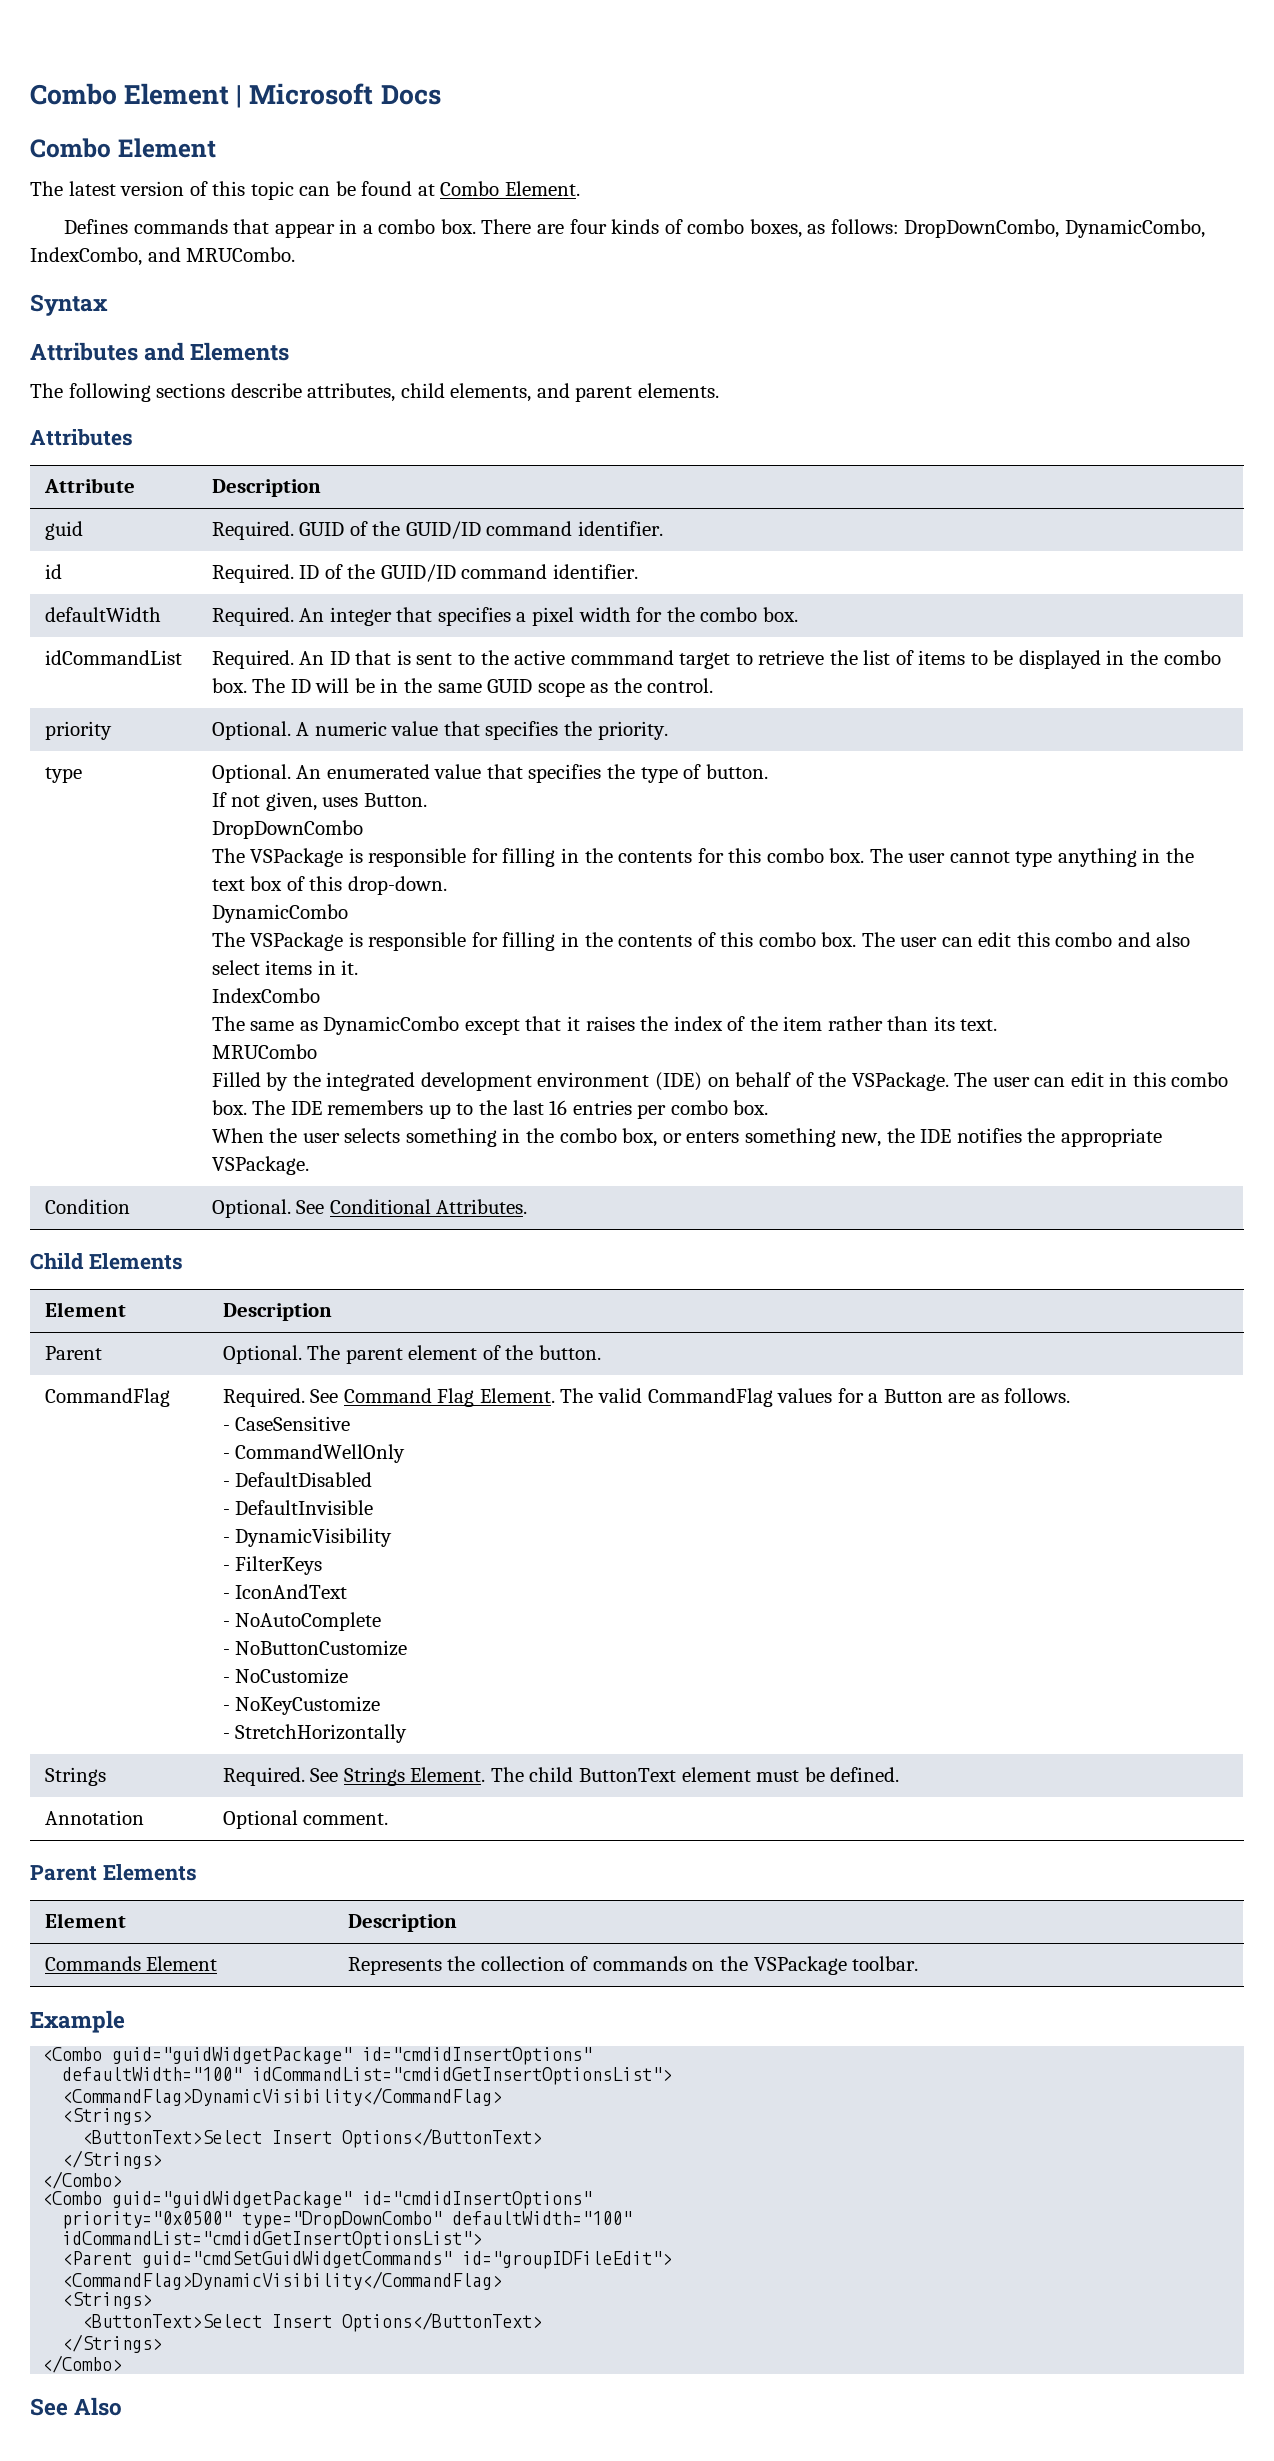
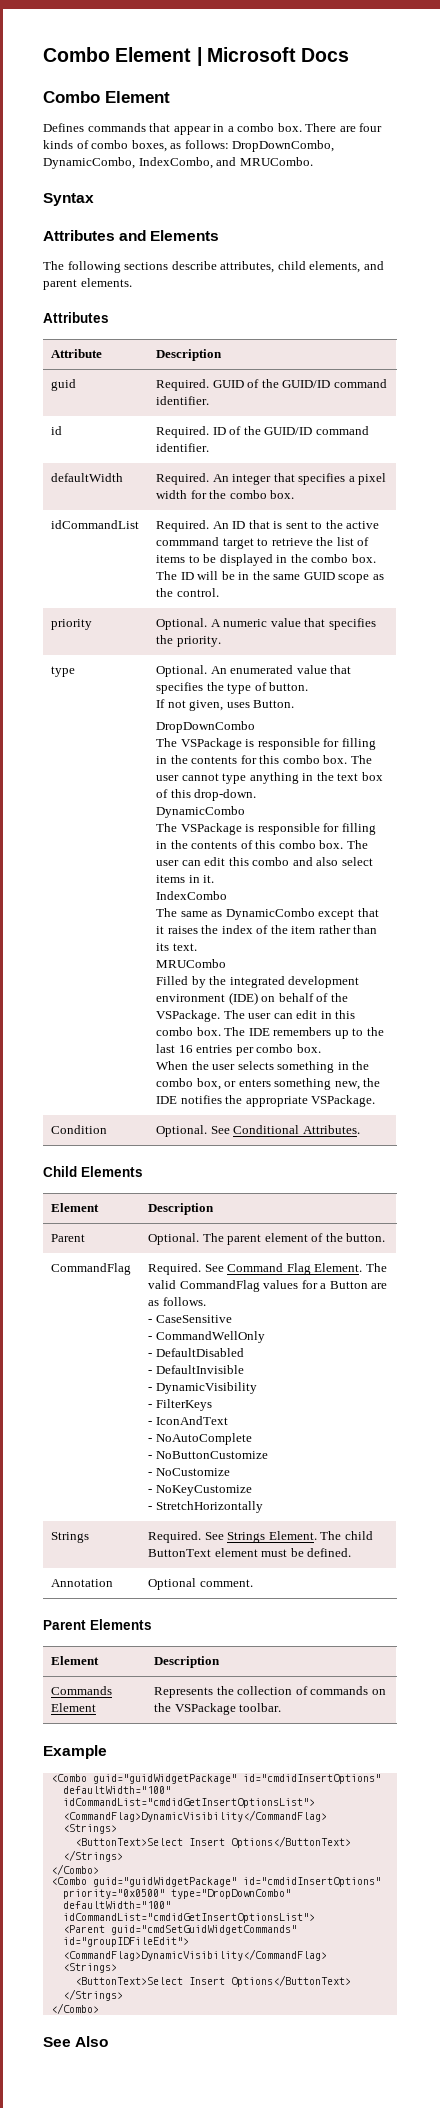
- The latest version of this topic can be found at Combo Element.

